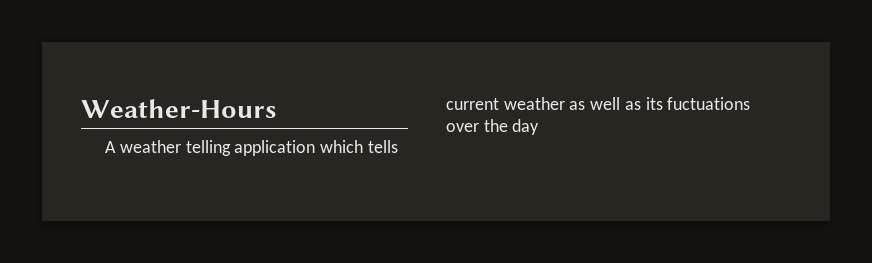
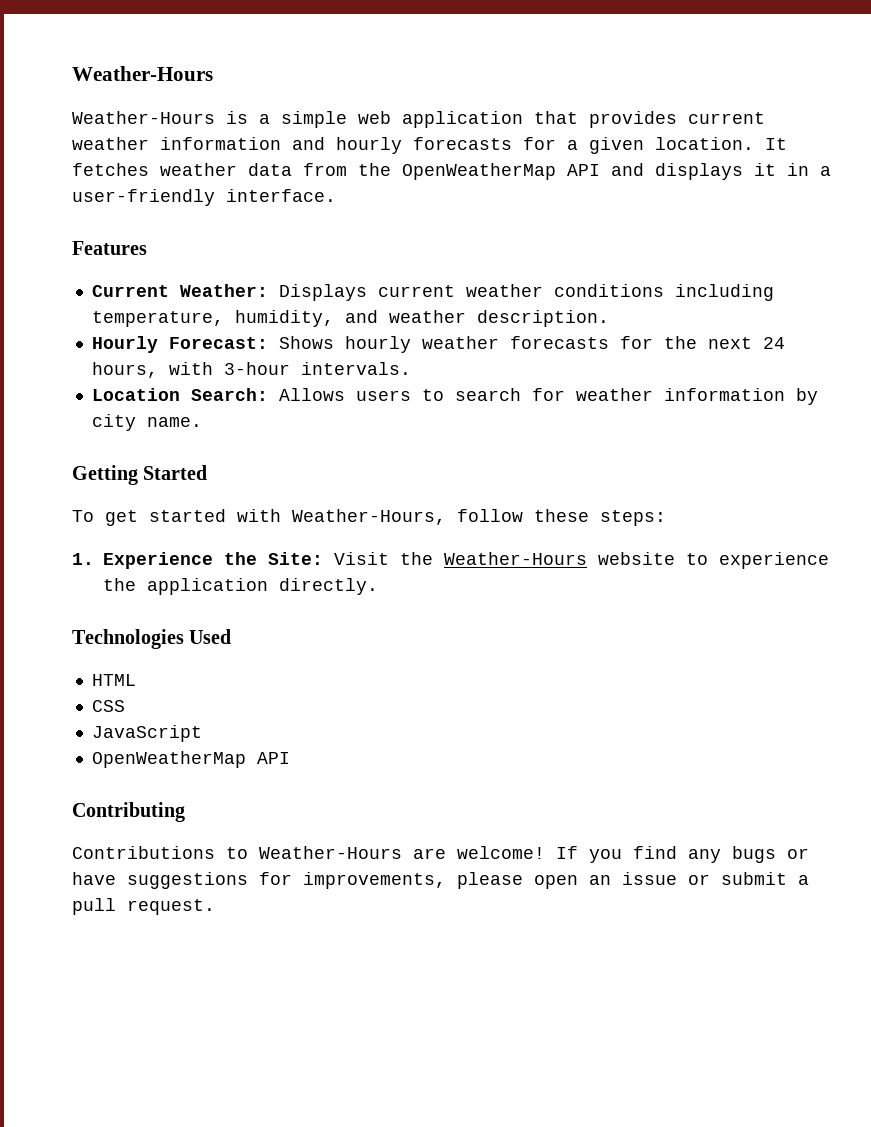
- A weather telling application which tells current weather as well as its fuctuations over the day
+ Weather-Hours is a simple web application that provides current weather information and hourly forecasts for a given location. It fetches weather data from the OpenWeatherMap API and displays it in a user-friendly interface.
+ Features
+ Current Weather: Displays current weather conditions including temperature, humidity, and weather description.
+ Hourly Forecast: Shows hourly weather forecasts for the next 24 hours, with 3-hour intervals.
+ Location Search: Allows users to search for weather information by city name.
+ Getting Started
+ To get started with Weather-Hours, follow these steps:
+ 1. Experience the Site: Visit the Weather-Hours website to experience the application directly.
+ Technologies Used
+ HTML
+ CSS
+ JavaScript
+ OpenWeatherMap API
+ Contributing
+ Contributions to Weather-Hours are welcome! If you find any bugs or have suggestions for improvements, please open an issue or submit a pull request.

